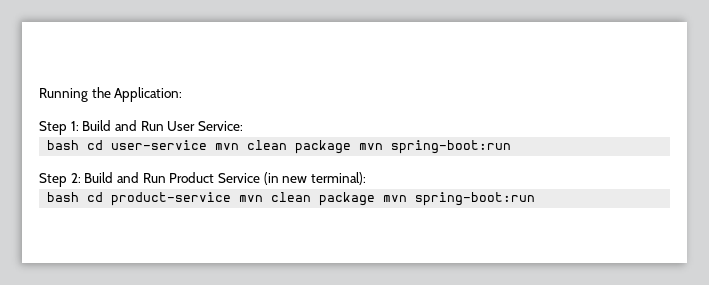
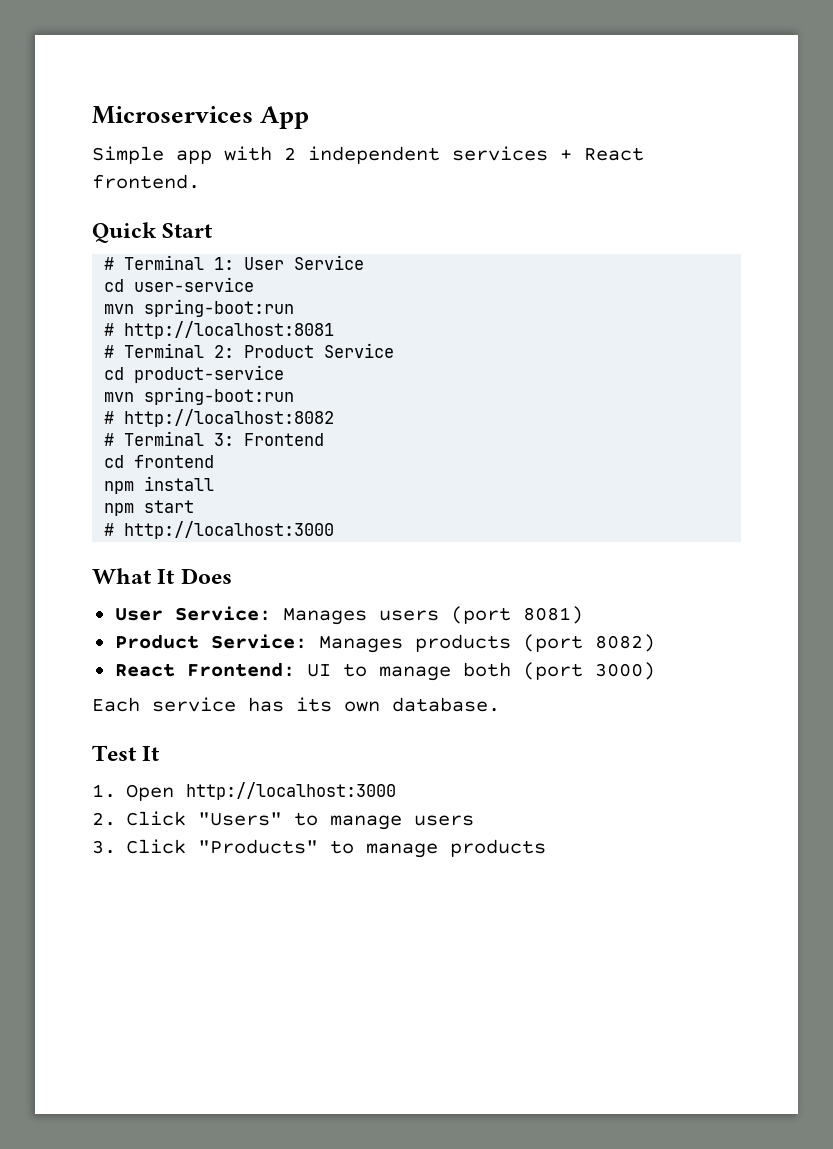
- Running the Application:
- Step 1: Build and Run User Service:
- bash cd user-service mvn clean package mvn spring-boot:run
- Step 2: Build and Run Product Service (in new terminal):
- bash cd product-service mvn clean package mvn spring-boot:run
+ Microservices App
+ Simple app with 2 independent services + React frontend.
+ Quick Start
+ # Terminal 1: User Service
+ cd user-service
+ mvn spring-boot:run
+ # http://localhost:8081
+ # Terminal 2: Product Service
+ cd product-service
+ mvn spring-boot:run
+ # http://localhost:8082
+ # Terminal 3: Frontend
+ cd frontend
+ npm install
+ npm start
+ # http://localhost:3000
+ What It Does
+ User Service: Manages users (port 8081)
+ Product Service: Manages products (port 8082)
+ React Frontend: UI to manage both (port 3000)
+ Each service has its own database.
+ Test It
+ 1. Open http://localhost:3000
+ 2. Click "Users" to manage users
+ 3. Click "Products" to manage products

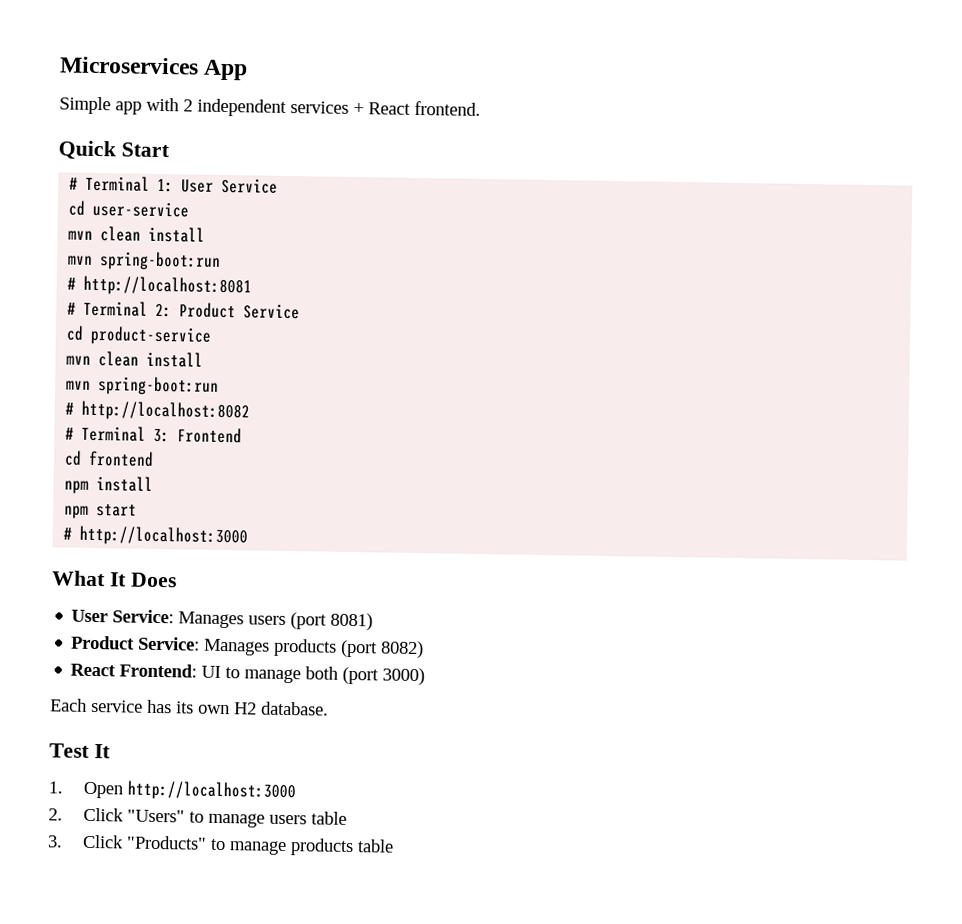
  cd user-service
+ mvn clean install
  cd product-service
+ mvn clean install
- Each service has its own database.
+ Each service has its own H2 database.
- 2. Click "Users" to manage users
+ 2. Click "Users" to manage users table
- 3. Click "Products" to manage products
+ 3. Click "Products" to manage products table

